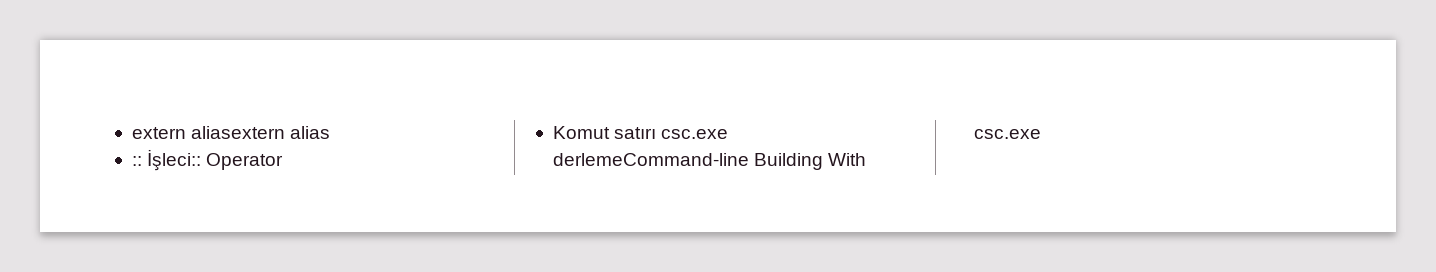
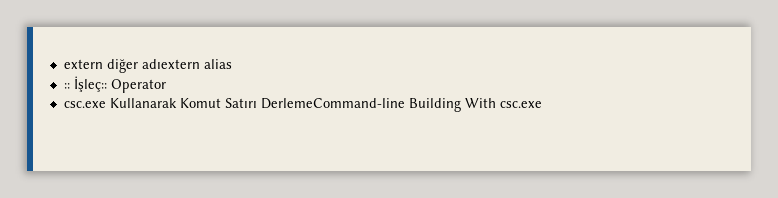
- extern aliasextern alias
+ extern diğer adıextern alias
- :: İşleci:: Operator
+ :: İşleç:: Operator
- Komut satırı csc.exe derlemeCommand-line Building With csc.exe
+ csc.exe Kullanarak Komut Satırı DerlemeCommand-line Building With csc.exe

